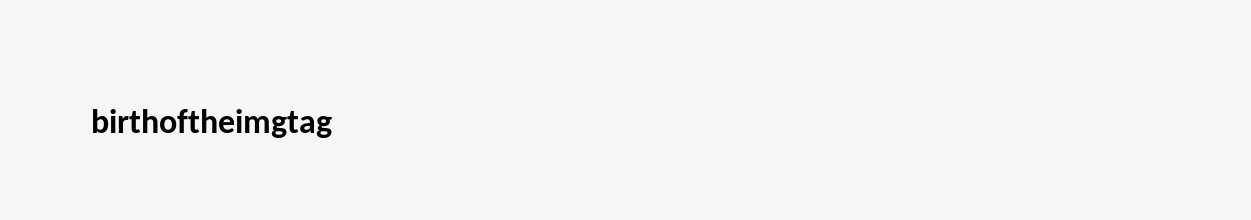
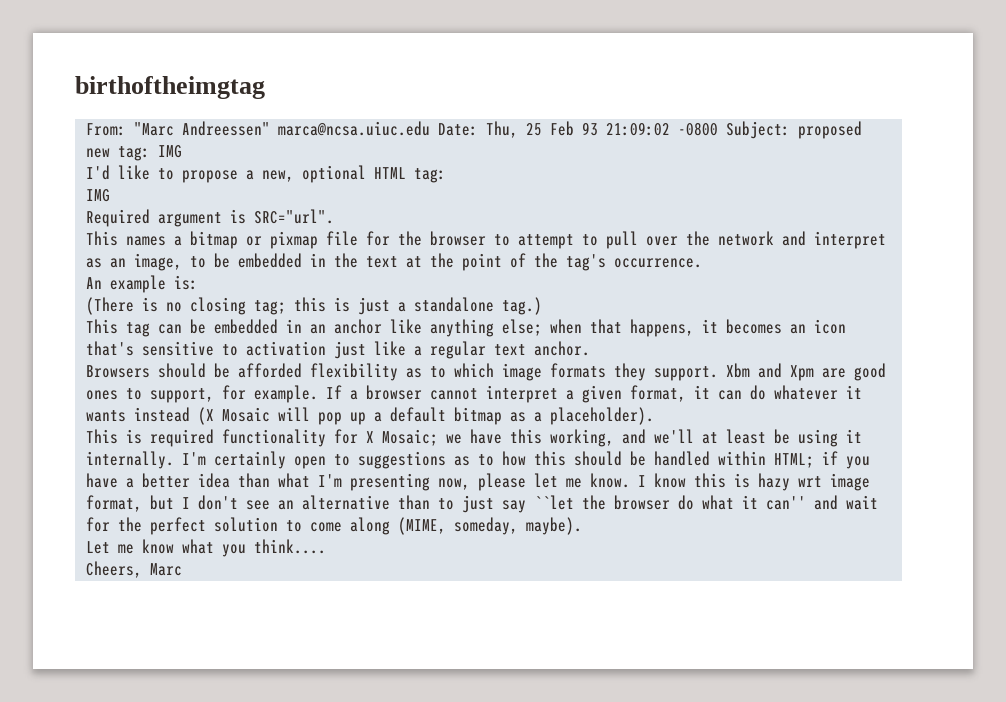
+ From: "Marc Andreessen" marca@ncsa.uiuc.edu Date: Thu, 25 Feb 93 21:09:02 -0800 Subject: proposed new tag: IMG
+ I'd like to propose a new, optional HTML tag:
+ IMG
+ Required argument is SRC="url".
+ This names a bitmap or pixmap file for the browser to attempt to pull over the network and interpret as an image, to be embedded in the text at the point of the tag's occurrence.
+ An example is:
+ (There is no closing tag; this is just a standalone tag.)
+ This tag can be embedded in an anchor like anything else; when that happens, it becomes an icon that's sensitive to activation just like a regular text anchor.
+ Browsers should be afforded flexibility as to which image formats they support. Xbm and Xpm are good ones to support, for example. If a browser cannot interpret a given format, it can do whatever it wants instead (X Mosaic will pop up a default bitmap as a placeholder).
+ This is required functionality for X Mosaic; we have this working, and we'll at least be using it internally. I'm certainly open to suggestions as to how this should be handled within HTML; if you have a better idea than what I'm presenting now, please let me know. I know this is hazy wrt image format, but I don't see an alternative than to just say ``let the browser do what it can'' and wait for the perfect solution to come along (MIME, someday, maybe).
+ Let me know what you think....
+ Cheers, Marc

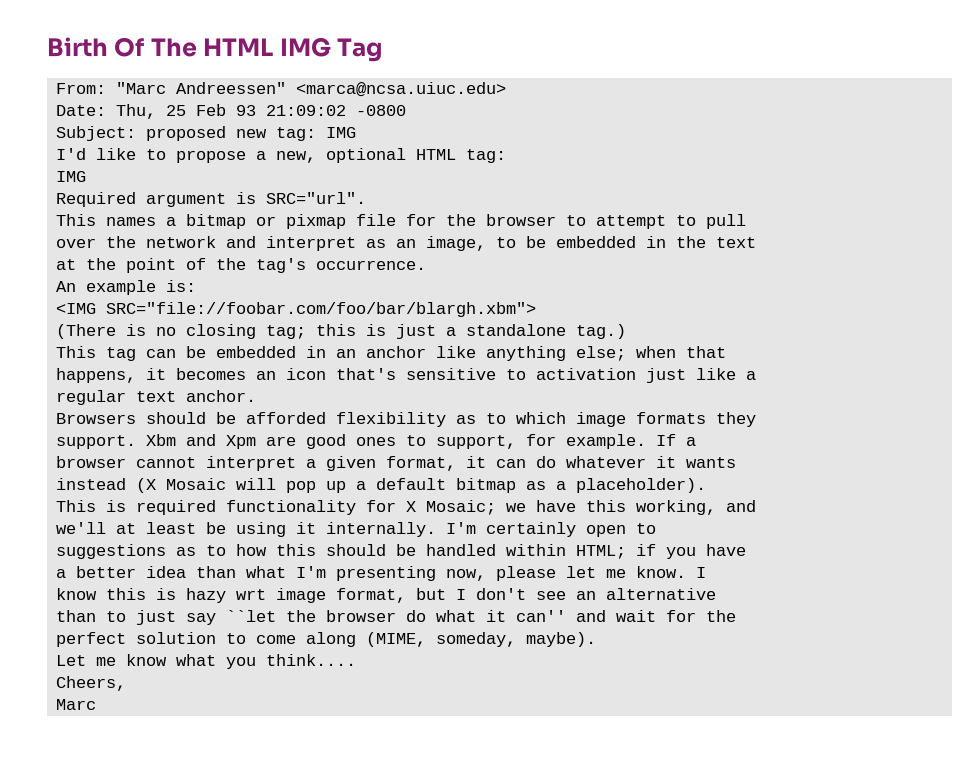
- birthoftheimgtag
+ Birth Of The HTML IMG Tag
- From: "Marc Andreessen" marca@ncsa.uiuc.edu Date: Thu, 25 Feb 93 21:09:02 -0800 Subject: proposed new tag: IMG
+ From: "Marc Andreessen" <marca@ncsa.uiuc.edu>
+ Date: Thu, 25 Feb 93 21:09:02 -0800
+ Subject: proposed new tag: IMG
- This names a bitmap or pixmap file for the browser to attempt to pull over the network and interpret as an image, to be embedded in the text at the point of the tag's occurrence.
+ This names a bitmap or pixmap file for the browser to attempt to pull
+ over the network and interpret as an image, to be embedded in the text
+ at the point of the tag's occurrence.
+ <IMG SRC="file://foobar.com/foo/bar/blargh.xbm">
- This tag can be embedded in an anchor like anything else; when that happens, it becomes an icon that's sensitive to activation just like a regular text anchor.
+ This tag can be embedded in an anchor like anything else; when that
+ happens, it becomes an icon that's sensitive to activation just like a
+ regular text anchor.
- Browsers should be afforded flexibility as to which image formats they support.
+ Browsers should be afforded flexibility as to which image formats they
+ support.
- If a browser cannot interpret a given format, it can do whatever it wants instead (X Mosaic will pop up a default bitmap as a placeholder).
+ If a
+ browser cannot interpret a given format, it can do whatever it wants
+ instead (X Mosaic will pop up a default bitmap as a placeholder).
- This is required functionality for X Mosaic; we have this working, and we'll at least be using it internally.
+ This is required functionality for X Mosaic; we have this working, and
+ we'll at least be using it internally.
- I'm certainly open to suggestions as to how this should be handled within HTML; if you have a better idea than what I'm presenting now, please let me know. I know this is hazy wrt image format, but I don't see an alternative than to just say ``let the browser do what it can'' and wait for the perfect solution to come along (MIME, someday, maybe).
+ I'm certainly open to
+ suggestions as to how this should be handled within HTML; if you have
+ a better idea than what I'm presenting now, please let me know. I
+ know this is hazy wrt image format, but I don't see an alternative
+ than to just say ``let the browser do what it can'' and wait for the
+ perfect solution to come along (MIME, someday, maybe).
- Cheers, Marc
+ Cheers,
+ Marc

